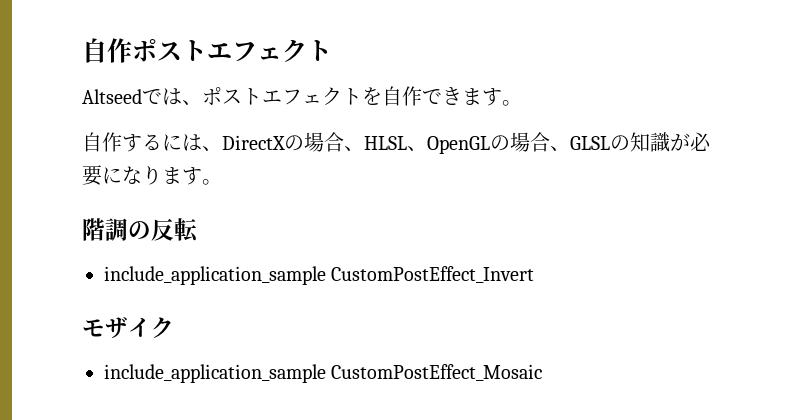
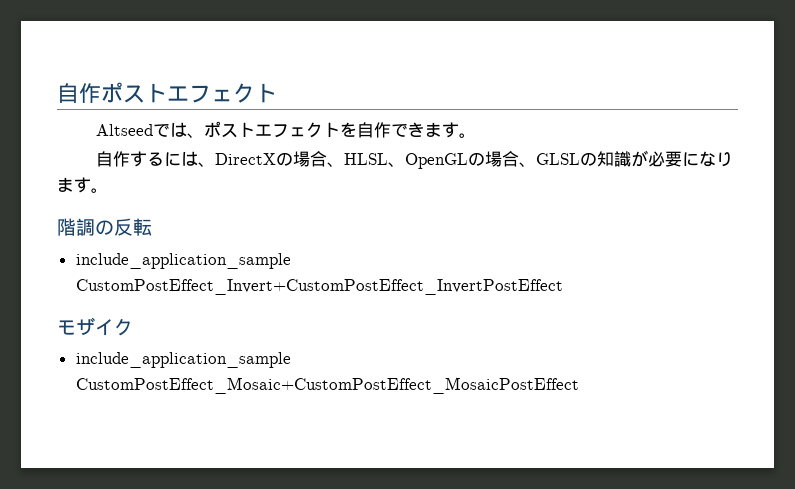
- include_application_sample CustomPostEffect_Invert
+ include_application_sample CustomPostEffect_Invert+CustomPostEffect_InvertPostEffect
- include_application_sample CustomPostEffect_Mosaic
+ include_application_sample CustomPostEffect_Mosaic+CustomPostEffect_MosaicPostEffect

